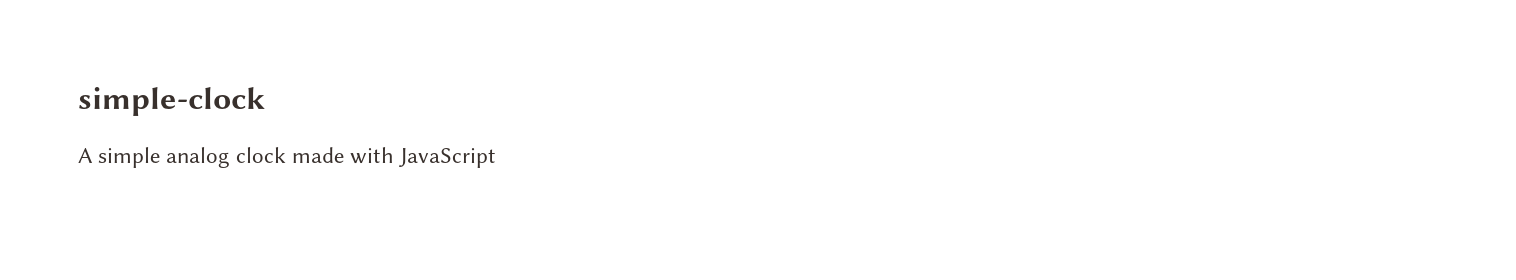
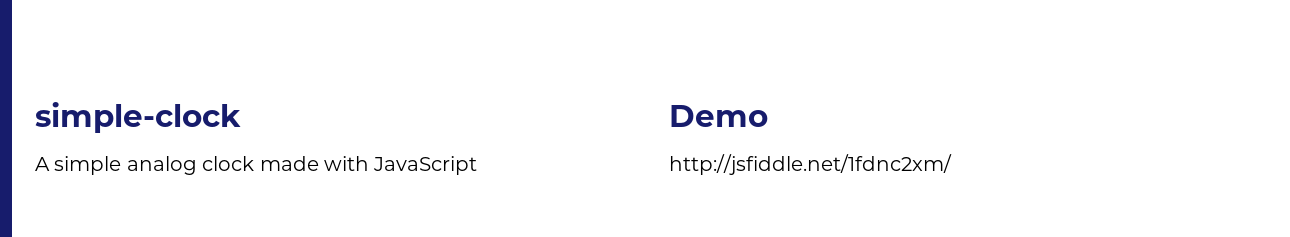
+ Demo
+ http://jsfiddle.net/1fdnc2xm/

